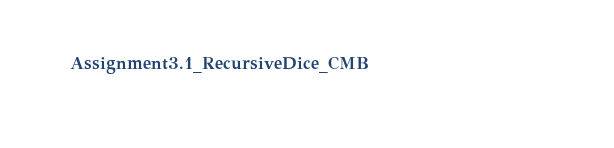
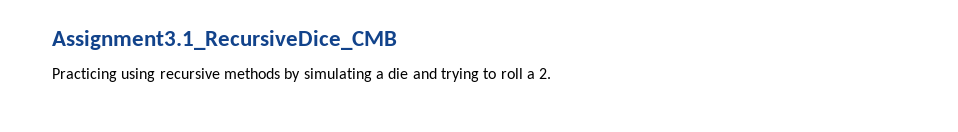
+ Practicing using recursive methods by simulating a die and trying to roll a 2.

